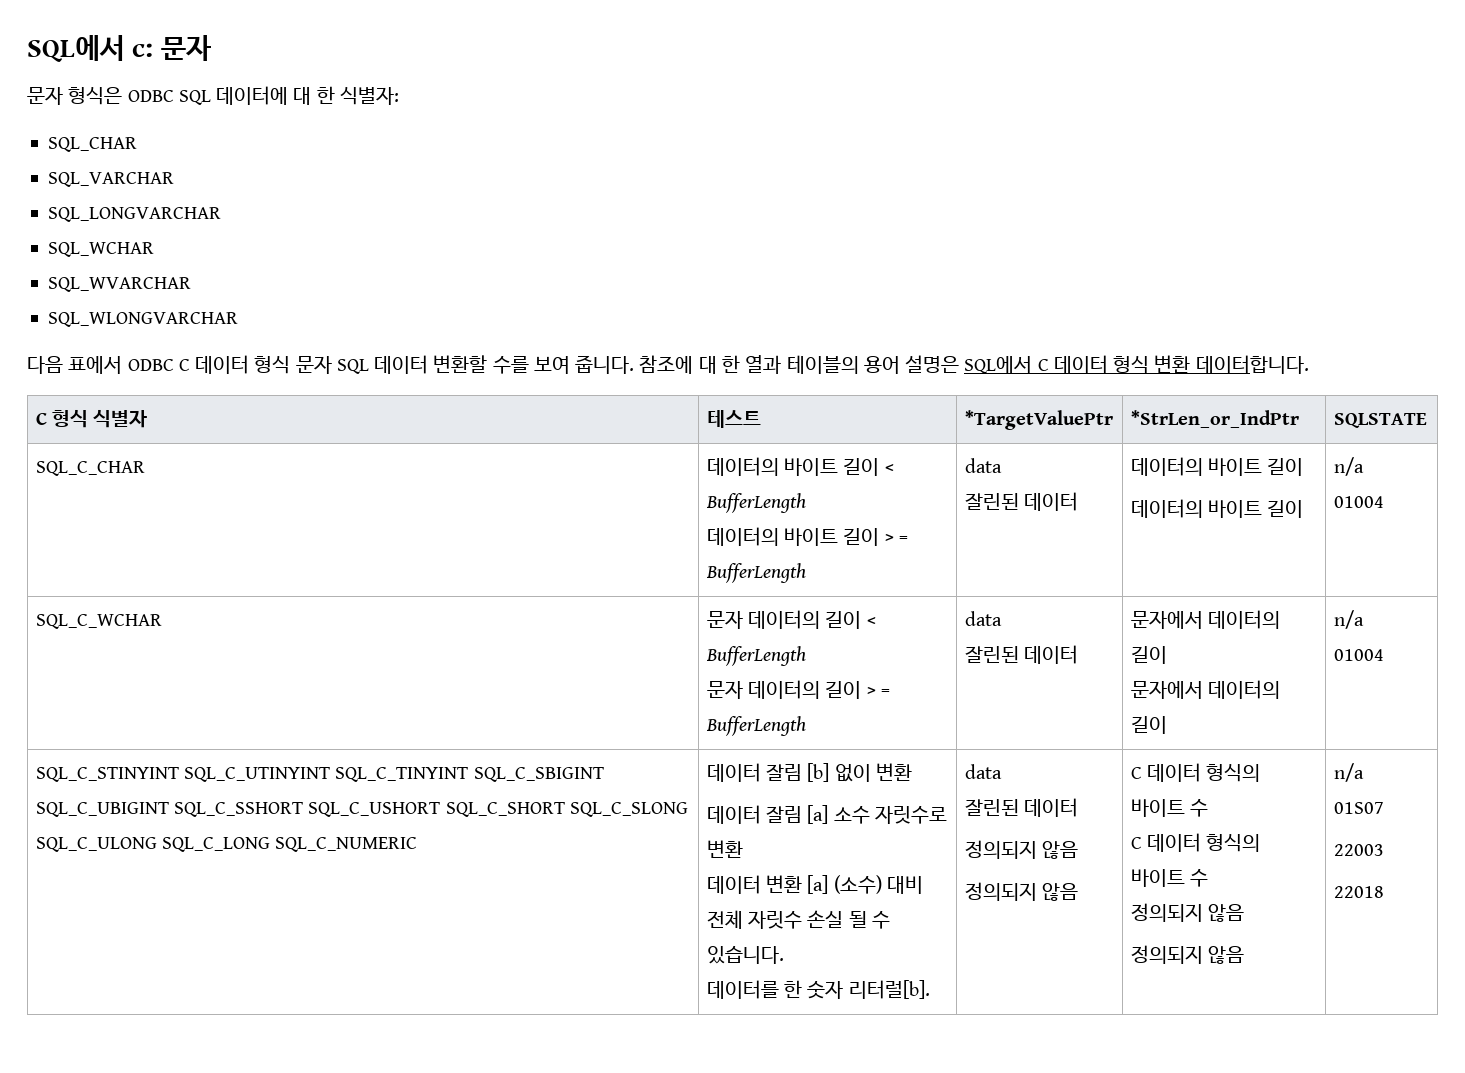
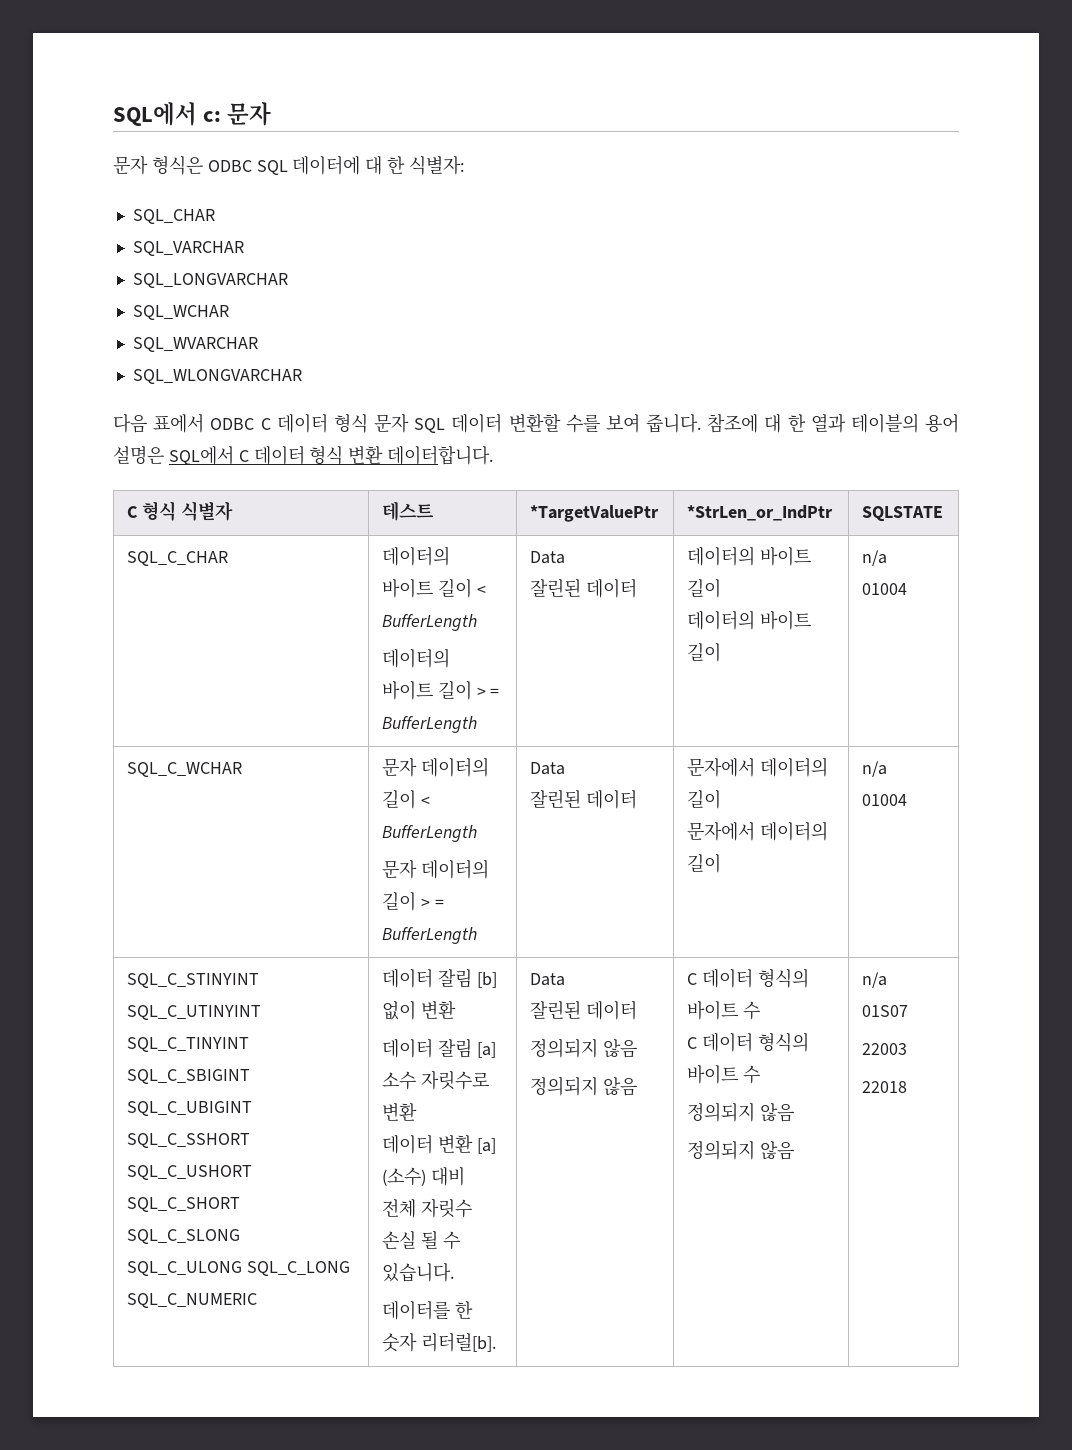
  SQL_C_CHAR | 데이터의 바이트 길이 < BufferLength
- 데이터의 바이트 길이 > = BufferLength | data
+ 데이터의 바이트 길이 > = BufferLength | Data
  SQL_C_WCHAR | 문자 데이터의 길이 < BufferLength
- 문자 데이터의 길이 > = BufferLength | data
+ 문자 데이터의 길이 > = BufferLength | Data
- 데이터를 한 숫자 리터럴[b]. | data
+ 데이터를 한 숫자 리터럴[b]. | Data

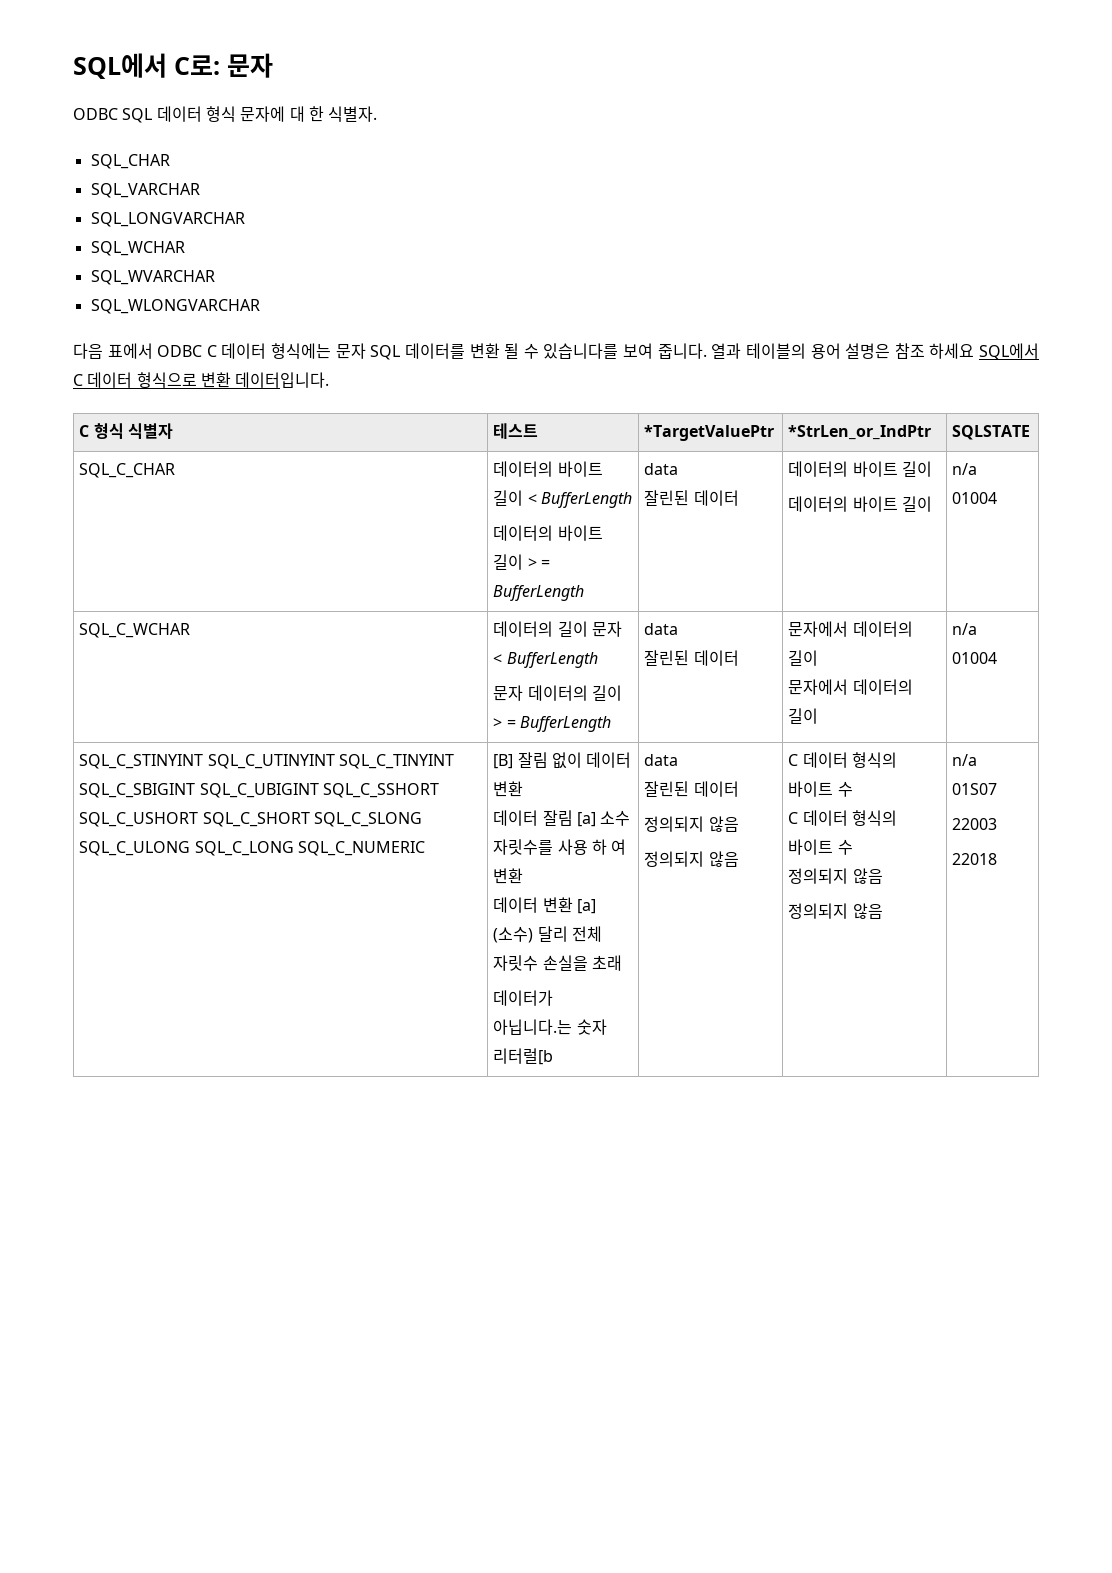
- SQL에서 c: 문자
+ SQL에서 C로: 문자
- 문자 형식은 ODBC SQL 데이터에 대 한 식별자:
+ ODBC SQL 데이터 형식 문자에 대 한 식별자.
- 다음 표에서 ODBC C 데이터 형식 문자 SQL 데이터 변환할 수를 보여 줍니다. 참조에 대 한 열과 테이블의 용어 설명은 SQL에서 C 데이터 형식 변환 데이터합니다.
+ 다음 표에서 ODBC C 데이터 형식에는 문자 SQL 데이터를 변환 될 수 있습니다를 보여 줍니다. 열과 테이블의 용어 설명은 참조 하세요 SQL에서 C 데이터 형식으로 변환 데이터입니다.
  SQL_C_CHAR | 데이터의 바이트 길이 < BufferLength
- 데이터의 바이트 길이 > = BufferLength | Data
+ 데이터의 바이트 길이 > = BufferLength | data
- SQL_C_WCHAR | 문자 데이터의 길이 < BufferLength
- 문자 데이터의 길이 > = BufferLength | Data
+ SQL_C_WCHAR | 데이터의 길이 문자 < BufferLength
+ 문자 데이터의 길이 > = BufferLength | data
- 데이터 잘림 [b] 없이 변환
+ [B] 잘림 없이 데이터 변환
- 데이터 잘림 [a] 소수 자릿수로 변환
+ 데이터 잘림 [a] 소수 자릿수를 사용 하 여 변환
- 데이터 변환 [a] (소수) 대비 전체 자릿수 손실 될 수 있습니다.
- 데이터를 한 숫자 리터럴[b]. | Data
+ 데이터 변환 [a] (소수) 달리 전체 자릿수 손실을 초래
+ 데이터가 아닙니다.는 숫자 리터럴[b | data

